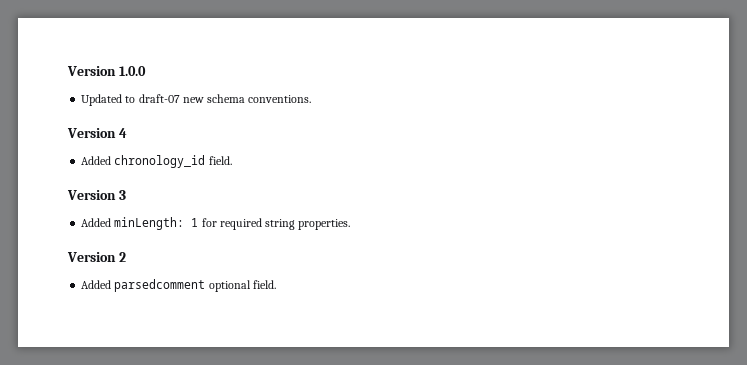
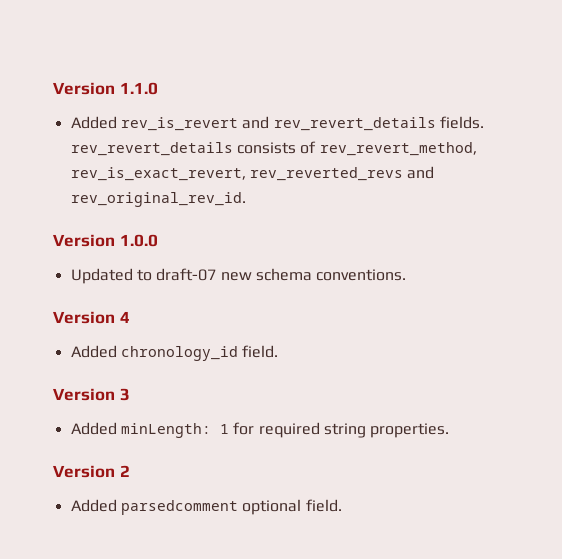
+ Version 1.1.0
+ Added rev_is_revert and rev_revert_details fields. rev_revert_details consists of rev_revert_method, rev_is_exact_revert, rev_reverted_revs and rev_original_rev_id.

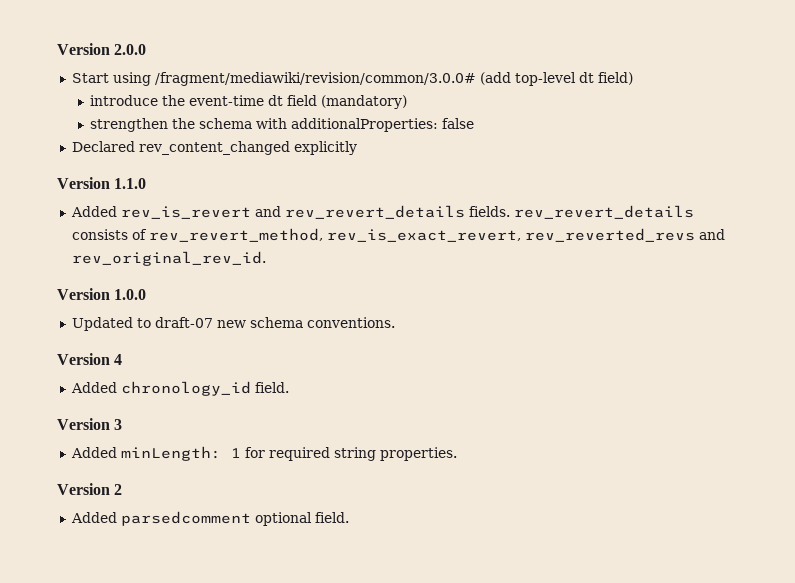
+ Version 2.0.0
+ Start using /fragment/mediawiki/revision/common/3.0.0# (add top-level dt field)
+ introduce the event-time dt field (mandatory)
+ strengthen the schema with additionalProperties: false
+ Declared rev_content_changed explicitly

